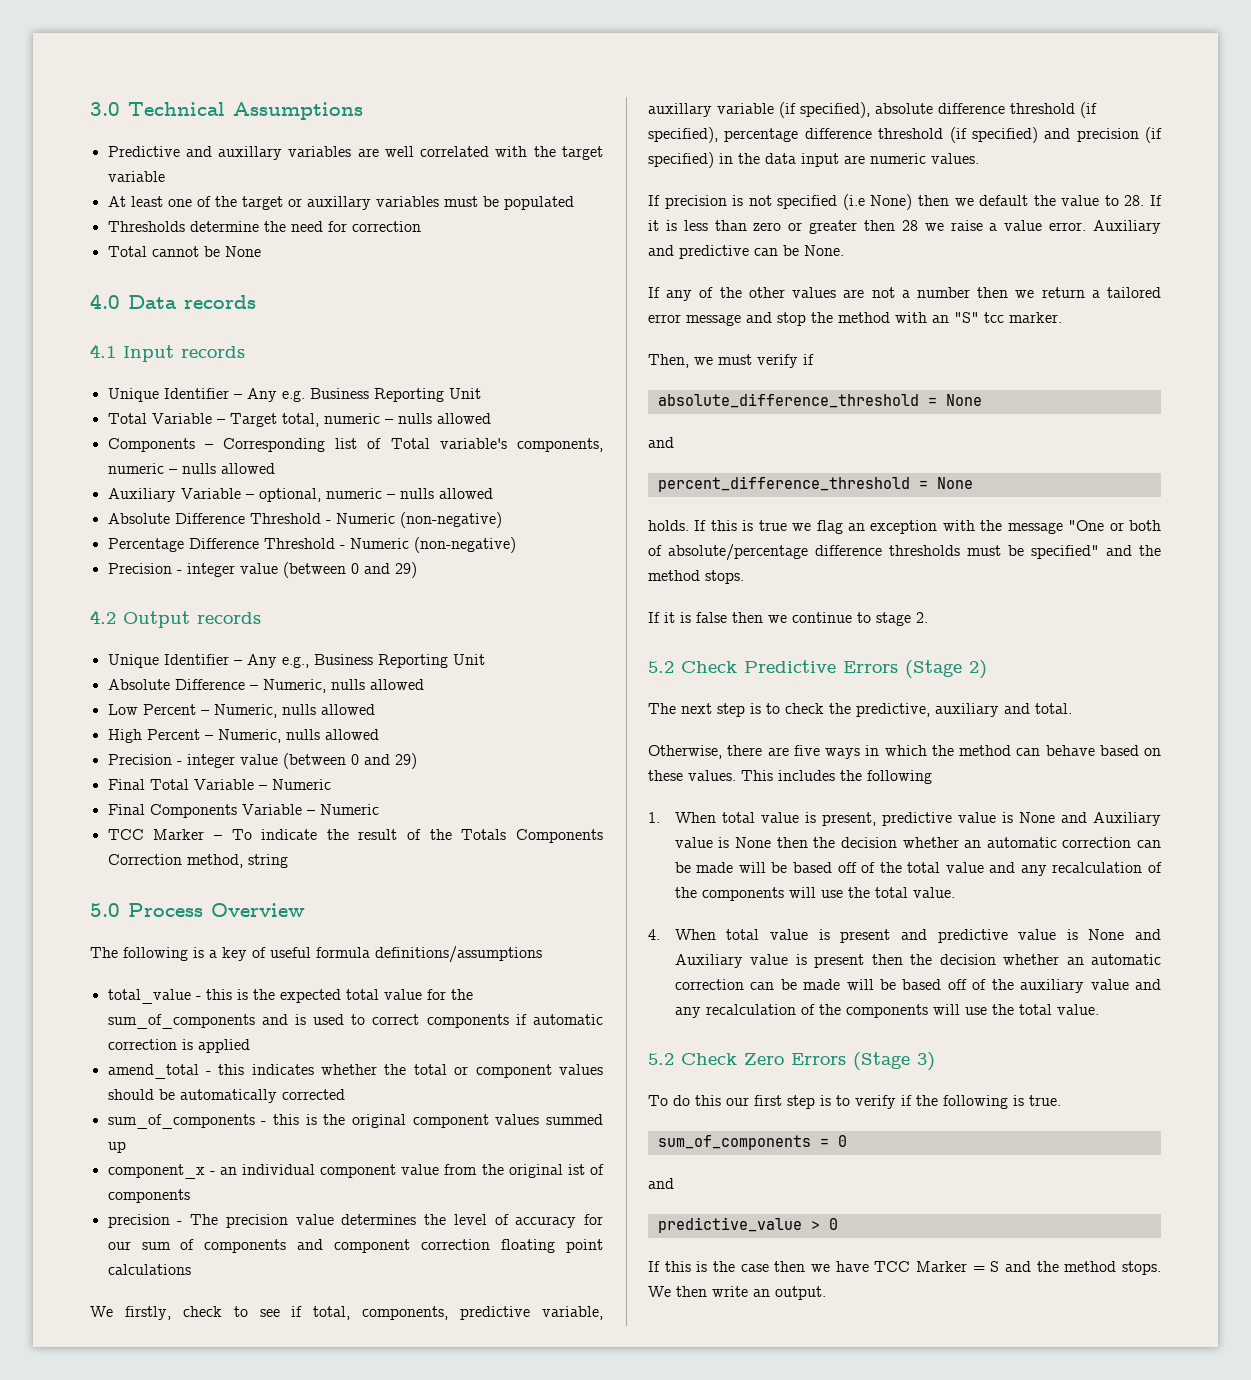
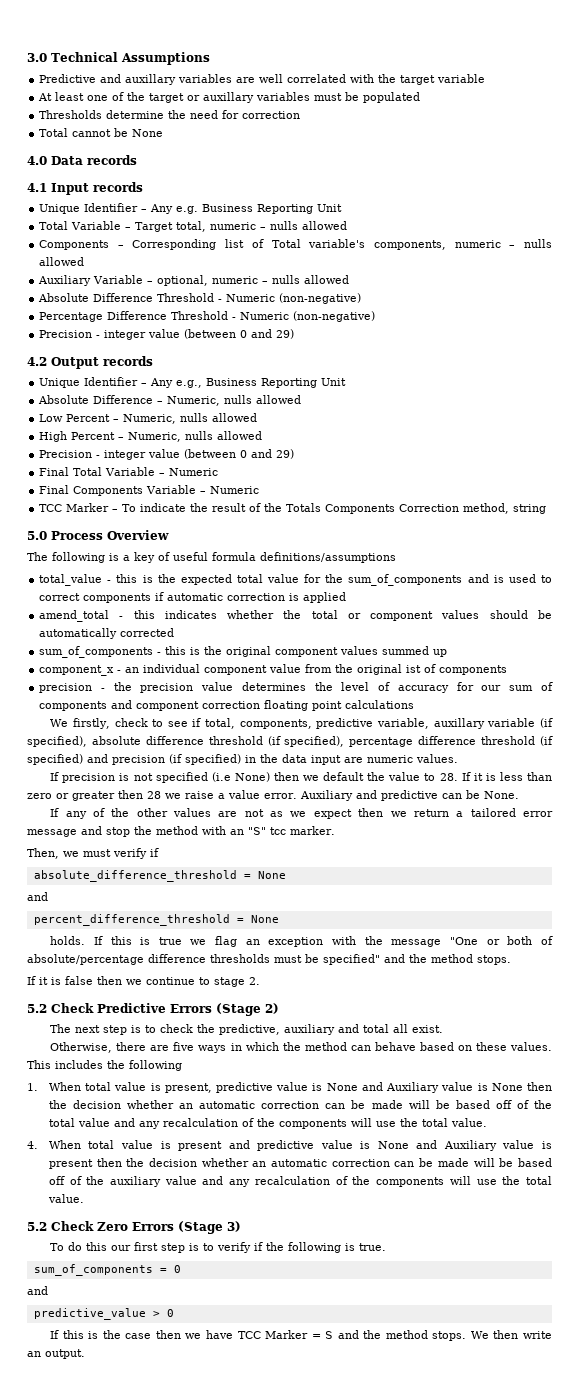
- precision - The precision value determines the level of accuracy for our sum of components and component correction floating point calculations
+ precision - the precision value determines the level of accuracy for our sum of components and component correction floating point calculations
- If any of the other values are not a number then we return a tailored error message and stop the method with an "S" tcc marker.
+ If any of the other values are not as we expect then we return a tailored error message and stop the method with an "S" tcc marker.
- The next step is to check the predictive, auxiliary and total.
+ The next step is to check the predictive, auxiliary and total all exist.

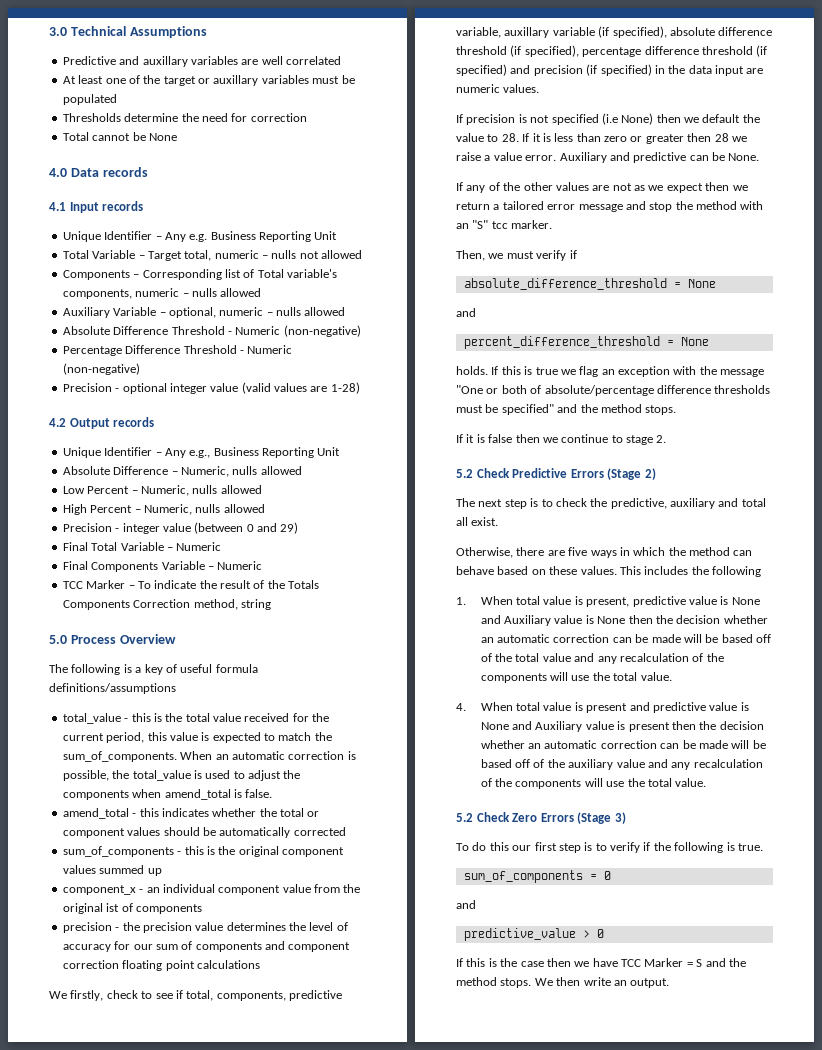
- Predictive and auxillary variables are well correlated with the target variable
+ Predictive and auxillary variables are well correlated
- Total Variable – Target total, numeric – nulls allowed
+ Total Variable – Target total, numeric – nulls not allowed
  Percentage Difference Threshold - Numeric (non-negative)
- Precision - integer value (between 0 and 29)
+ Precision - optional integer value (valid values are 1-28)
- total_value - this is the expected total value for the sum_of_components and is used to correct components if automatic correction is applied
+ total_value - this is the total value received for the current period, this value is expected to match the sum_of_components. When an automatic correction is possible, the total_value is used to adjust the components when amend_total is false.

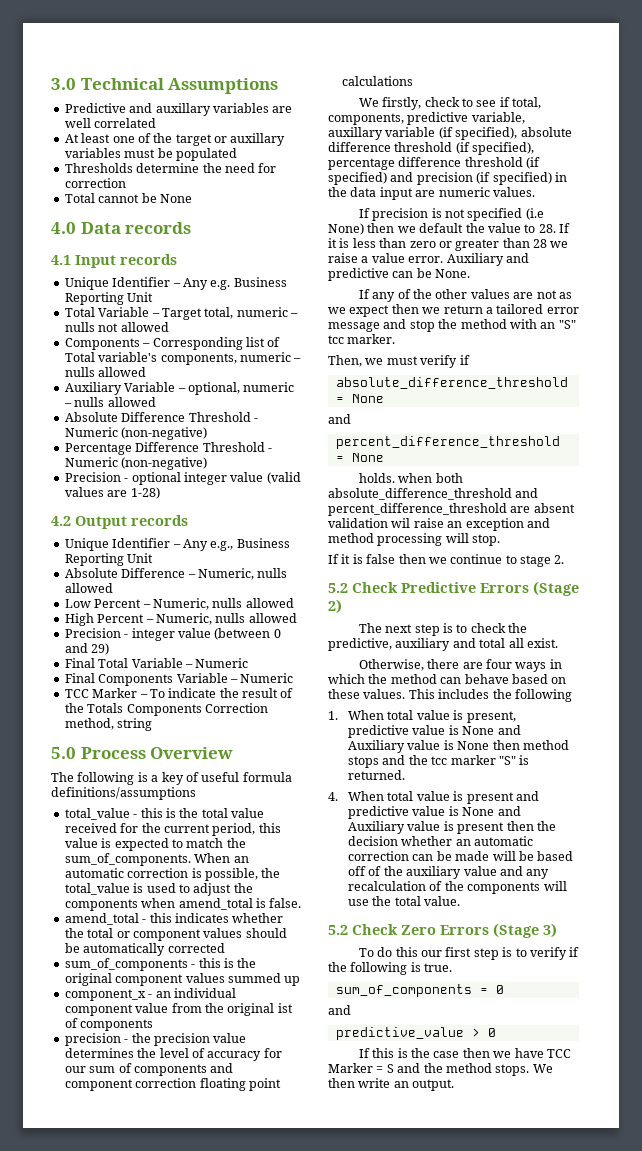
- If precision is not specified (i.e None) then we default the value to 28. If it is less than zero or greater then 28 we raise a value error.
+ If precision is not specified (i.e None) then we default the value to 28. If it is less than zero or greater than 28 we raise a value error.
- holds. If this is true we flag an exception with the message "One or both of absolute/percentage difference thresholds must be specified" and the method stops.
+ holds. when both absolute_difference_threshold and percent_difference_threshold are absent validation wil raise an exception and method processing will stop.
- Otherwise, there are five ways in which the method can behave based on these values.
+ Otherwise, there are four ways in which the method can behave based on these values.
- 1. When total value is present, predictive value is None and Auxiliary value is None then the decision whether an automatic correction can be made will be based off of the total value and any recalculation of the components will use the total value.
+ 1. When total value is present, predictive value is None and Auxiliary value is None then method stops and the tcc marker "S" is returned.

